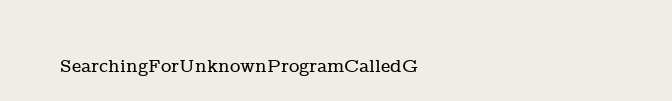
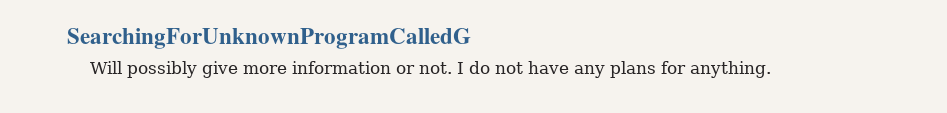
+ Will possibly give more information or not. I do not have any plans for anything.

